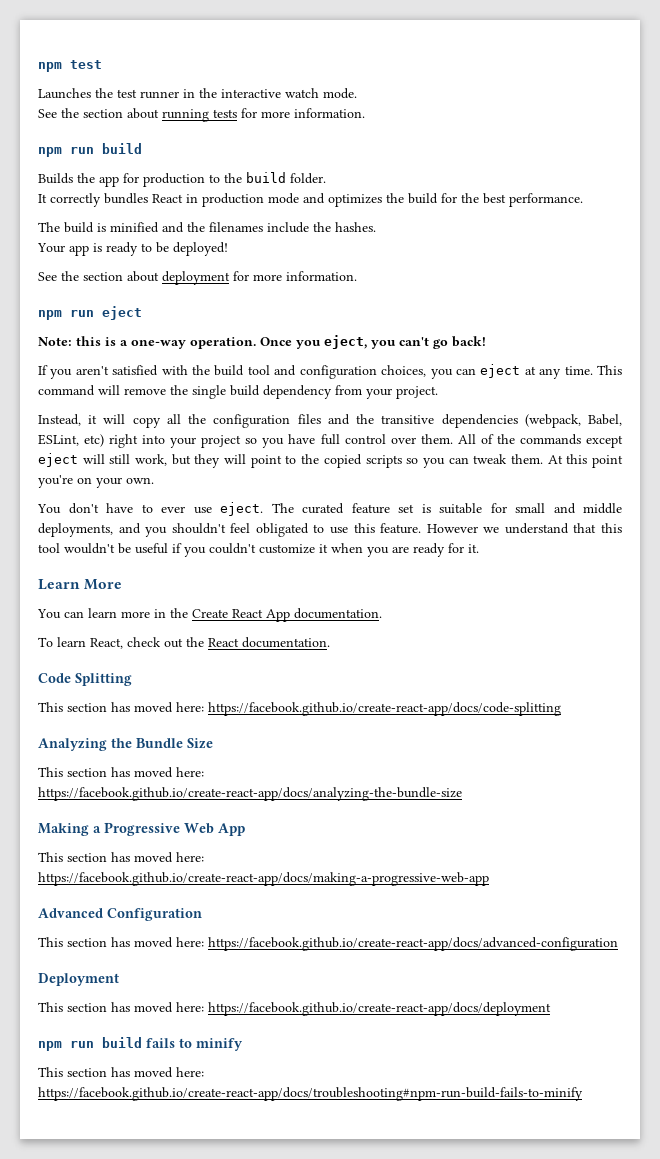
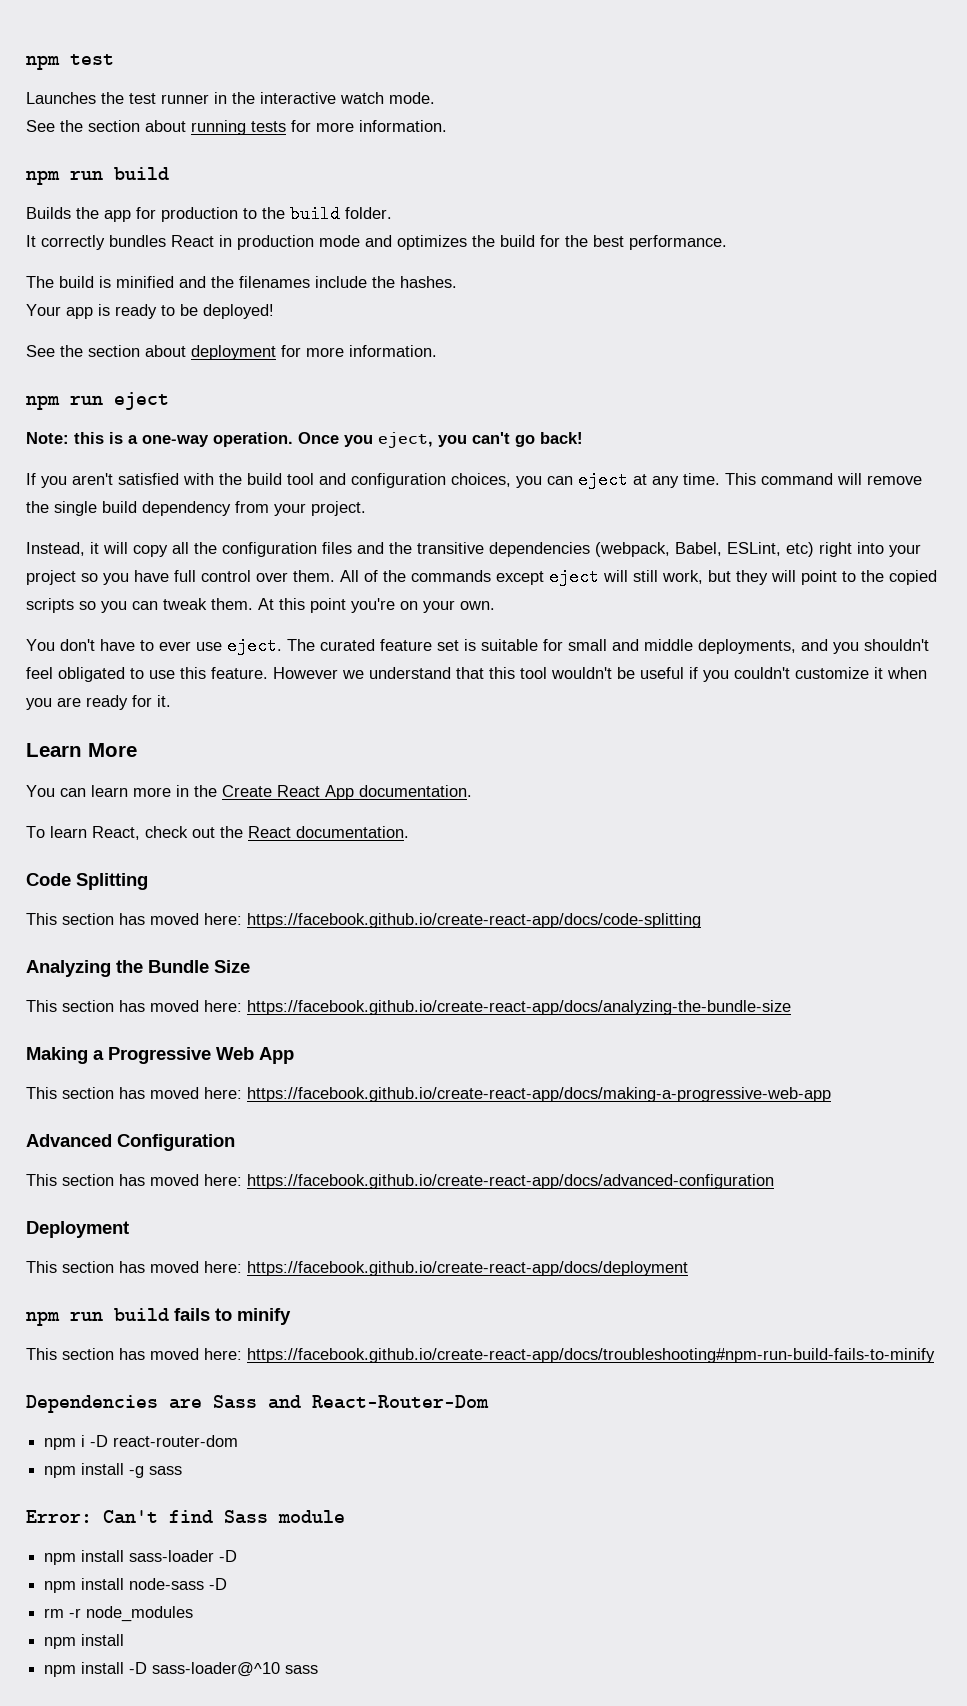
+ Dependencies are Sass and React-Router-Dom
+ npm i -D react-router-dom
+ npm install -g sass
+ Error: Can't find Sass module
+ npm install sass-loader -D
+ npm install node-sass -D
+ rm -r node_modules
+ npm install
+ npm install -D sass-loader@^10 sass

